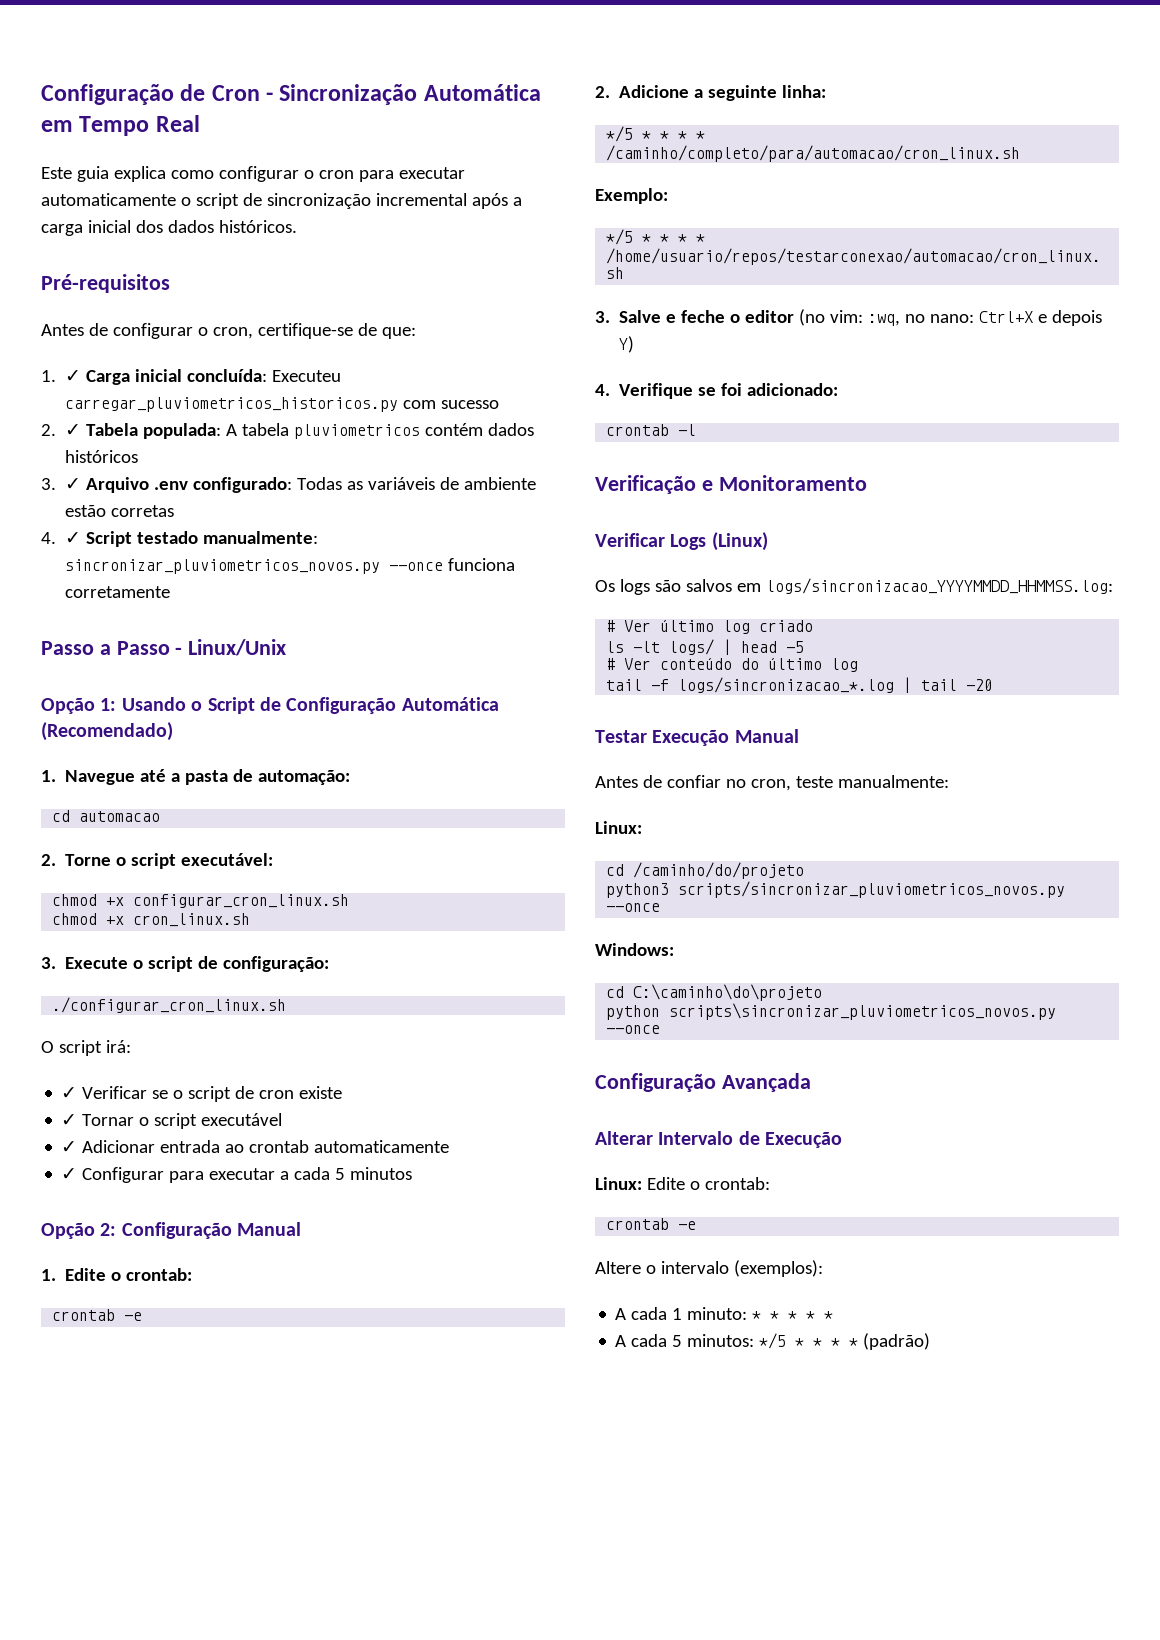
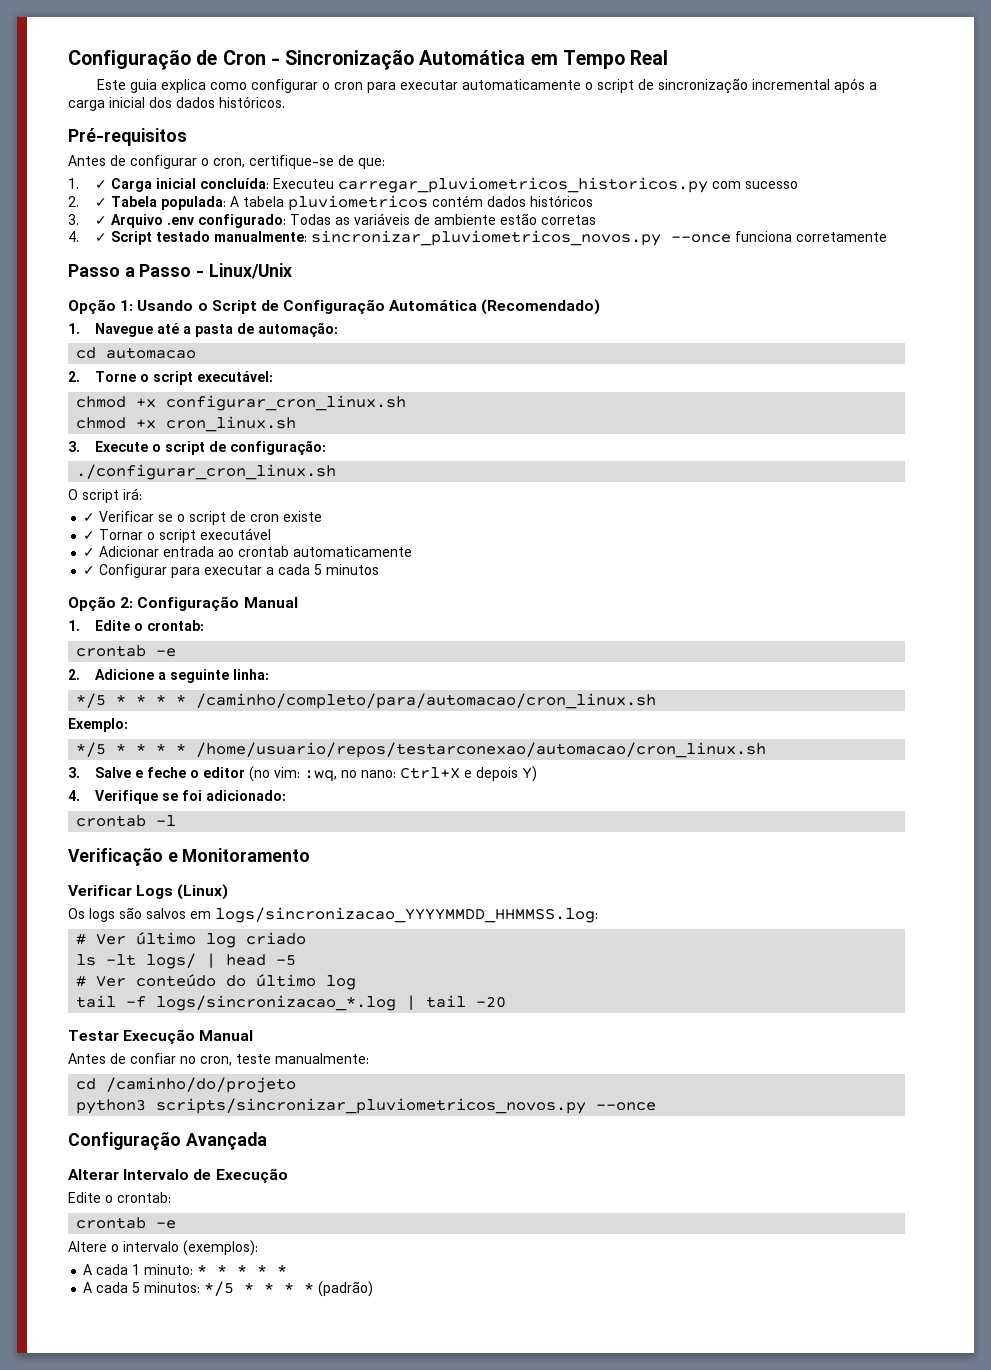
  Antes de confiar no cron, teste manualmente:
- Linux:
- Windows:
- cd C:\caminho\do\projeto
- python scripts\sincronizar_pluviometricos_novos.py --once
  Alterar Intervalo de Execução
- Linux: Edite o crontab:
+ Edite o crontab:

